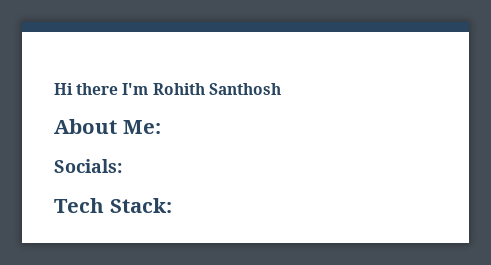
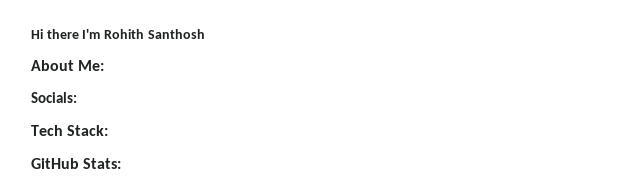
+ GitHub Stats:

